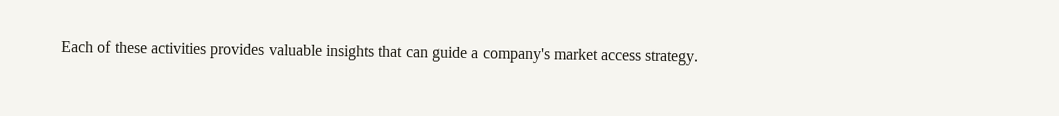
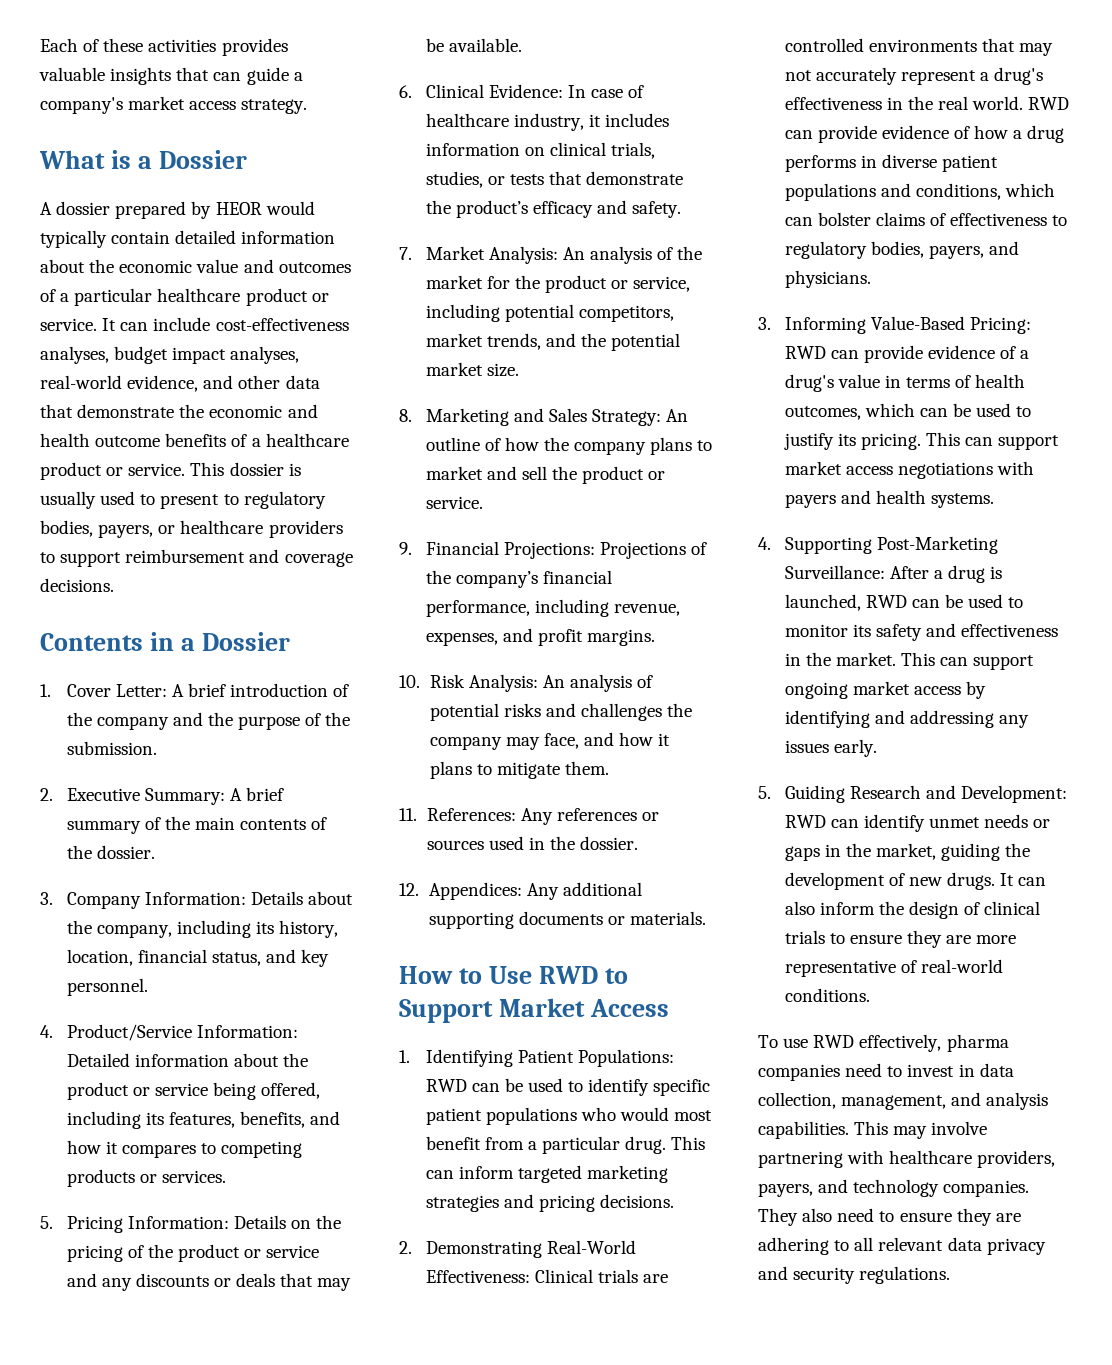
+ What is a Dossier
+ A dossier prepared by HEOR would typically contain detailed information about the economic value and outcomes of a particular healthcare product or service. It can include cost-effectiveness analyses, budget impact analyses, real-world evidence, and other data that demonstrate the economic and health outcome benefits of a healthcare product or service. This dossier is usually used to present to regulatory bodies, payers, or healthcare providers to support reimbursement and coverage decisions.
+ Contents in a Dossier
+ 1. Cover Letter: A brief introduction of the company and the purpose of the submission.
+ 2. Executive Summary: A brief summary of the main contents of the dossier.
+ 3. Company Information: Details about the company, including its history, location, financial status, and key personnel.
+ 4. Product/Service Information: Detailed information about the product or service being offered, including its features, benefits, and how it compares to competing products or services.
+ 5. Pricing Information: Details on the pricing of the product or service and any discounts or deals that may be available.
+ 6. Clinical Evidence: In case of healthcare industry, it includes information on clinical trials, studies, or tests that demonstrate the product’s efficacy and safety.
+ 7. Market Analysis: An analysis of the market for the product or service, including potential competitors, market trends, and the potential market size.
+ 8. Marketing and Sales Strategy: An outline of how the company plans to market and sell the product or service.
+ 9. Financial Projections: Projections of the company’s financial performance, including revenue, expenses, and profit margins.
+ 10. Risk Analysis: An analysis of potential risks and challenges the company may face, and how it plans to mitigate them.
+ 11. References: Any references or sources used in the dossier.
+ 12. Appendices: Any additional supporting documents or materials.
+ How to Use RWD to Support Market Access
+ 1. Identifying Patient Populations: RWD can be used to identify specific patient populations who would most benefit from a particular drug. This can inform targeted marketing strategies and pricing decisions.
+ 2. Demonstrating Real-World Effectiveness: Clinical trials are controlled environments that may not accurately represent a drug's effectiveness in the real world. RWD can provide evidence of how a drug performs in diverse patient populations and conditions, which can bolster claims of effectiveness to regulatory bodies, payers, and physicians.
+ 3. Informing Value-Based Pricing: RWD can provide evidence of a drug's value in terms of health outcomes, which can be used to justify its pricing. This can support market access negotiations with payers and health systems.
+ 4. Supporting Post-Marketing Surveillance: After a drug is launched, RWD can be used to monitor its safety and effectiveness in the market. This can support ongoing market access by identifying and addressing any issues early.
+ 5. Guiding Research and Development: RWD can identify unmet needs or gaps in the market, guiding the development of new drugs. It can also inform the design of clinical trials to ensure they are more representative of real-world conditions.
+ To use RWD effectively, pharma companies need to invest in data collection, management, and analysis capabilities. This may involve partnering with healthcare providers, payers, and technology companies. They also need to ensure they are adhering to all relevant data privacy and security regulations.

